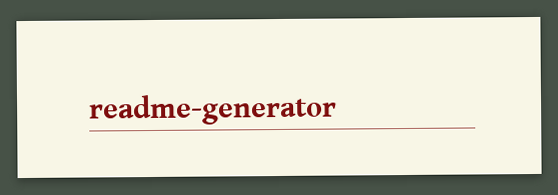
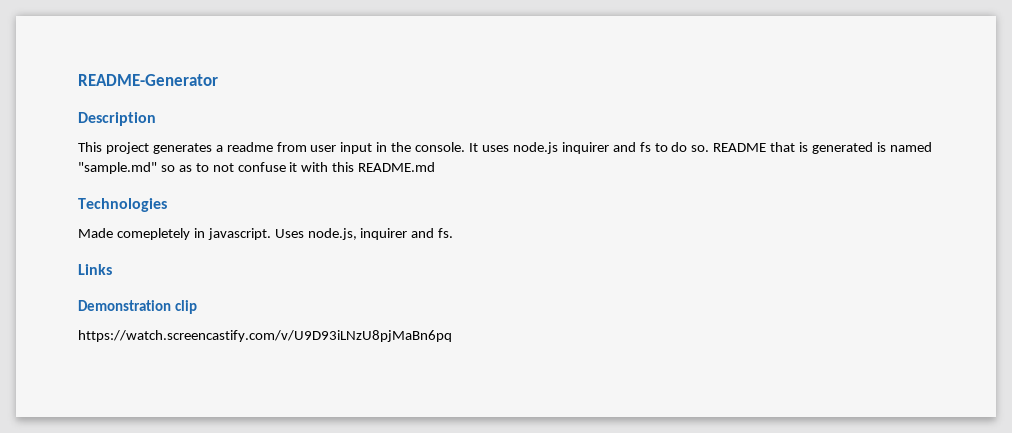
- readme-generator
+ README-Generator
+ Description
+ This project generates a readme from user input in the console. It uses node.js inquirer and fs to do so. README that is generated is named "sample.md" so as to not confuse it with this README.md
+ Technologies
+ Made comepletely in javascript. Uses node.js, inquirer and fs.
+ Links
+ Demonstration clip
+ https://watch.screencastify.com/v/U9D93iLNzU8pjMaBn6pq

